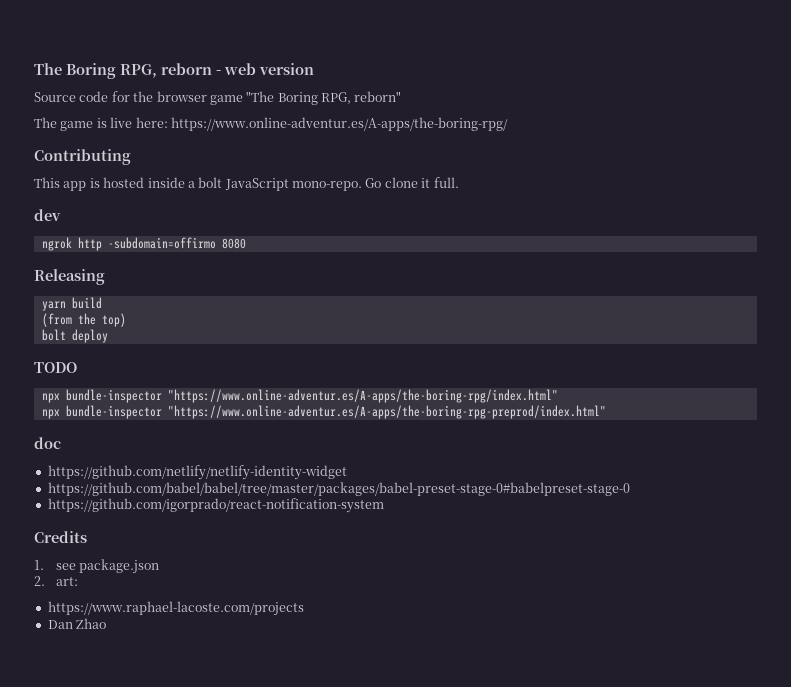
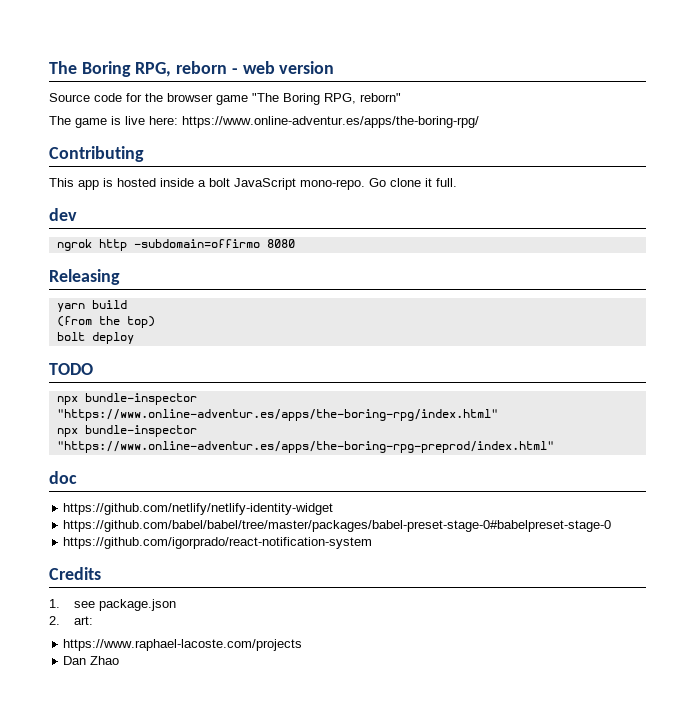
- The game is live here: https://www.online-adventur.es/A-apps/the-boring-rpg/
+ The game is live here: https://www.online-adventur.es/apps/the-boring-rpg/
- npx bundle-inspector "https://www.online-adventur.es/A-apps/the-boring-rpg/index.html"
- npx bundle-inspector "https://www.online-adventur.es/A-apps/the-boring-rpg-preprod/index.html"
+ npx bundle-inspector "https://www.online-adventur.es/apps/the-boring-rpg/index.html"
+ npx bundle-inspector "https://www.online-adventur.es/apps/the-boring-rpg-preprod/index.html"

